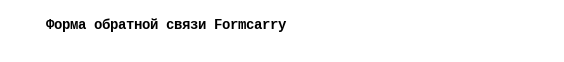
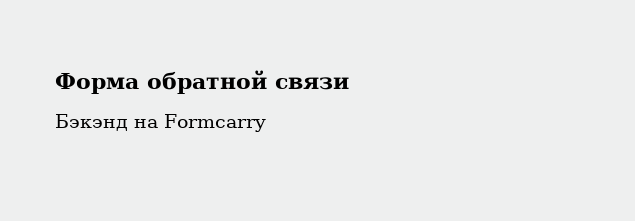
- Форма обратной связи Formcarry
+ Форма обратной связи
+ Бэкэнд на Formcarry

